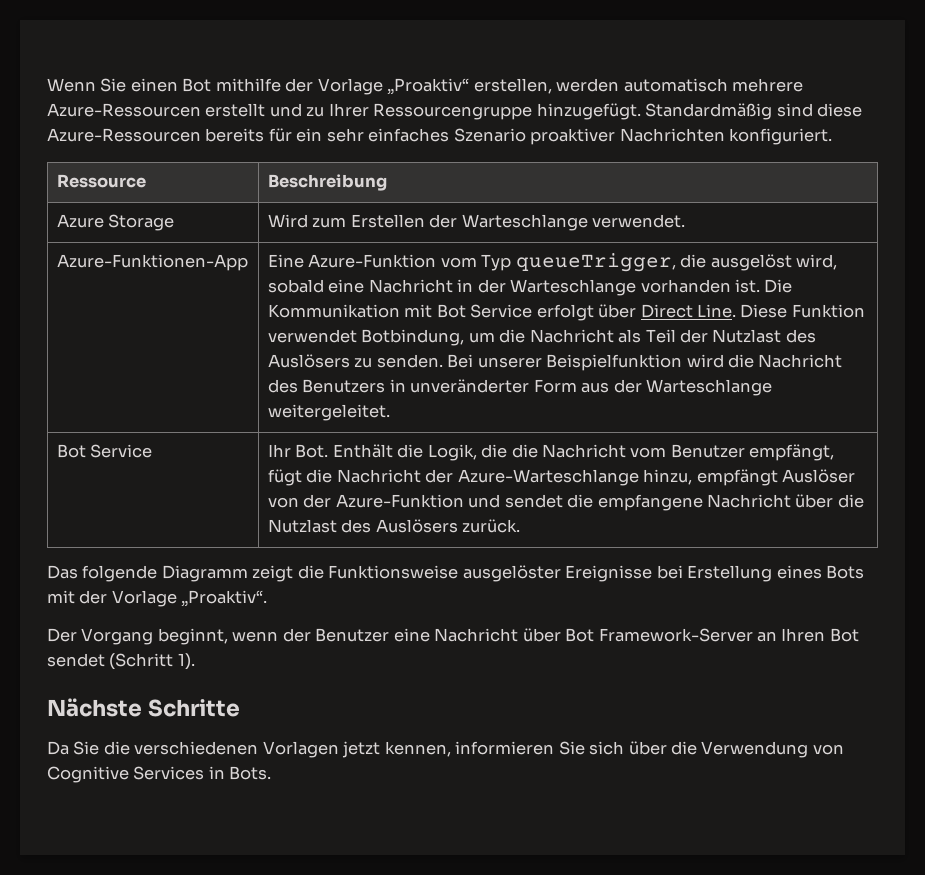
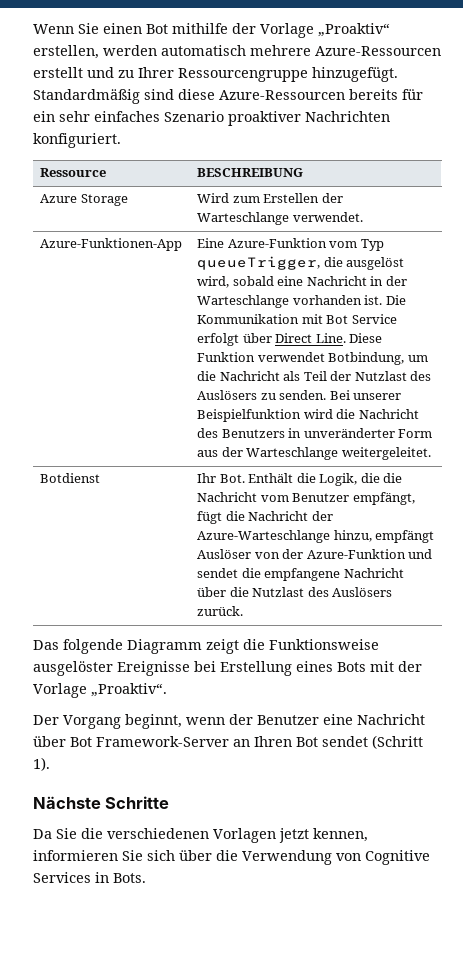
- Ressource | Beschreibung
+ Ressource | BESCHREIBUNG
- Bot Service | Ihr Bot. Enthält die Logik, die die Nachricht vom Benutzer empfängt, fügt die Nachricht der Azure-Warteschlange hinzu, empfängt Auslöser von der Azure-Funktion und sendet die empfangene Nachricht über die Nutzlast des Auslösers zurück.
+ Botdienst | Ihr Bot. Enthält die Logik, die die Nachricht vom Benutzer empfängt, fügt die Nachricht der Azure-Warteschlange hinzu, empfängt Auslöser von der Azure-Funktion und sendet die empfangene Nachricht über die Nutzlast des Auslösers zurück.

